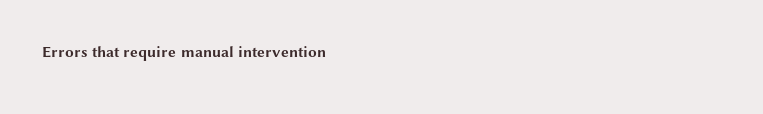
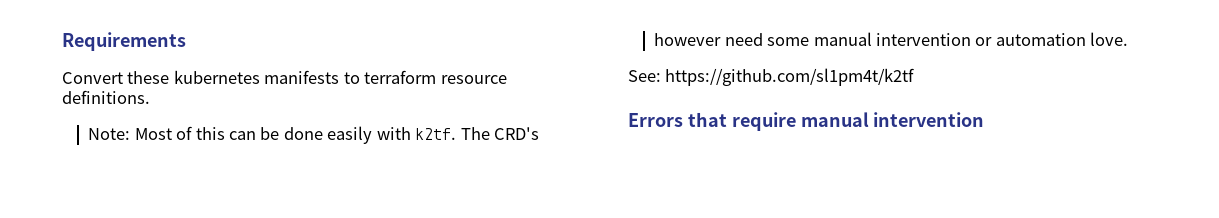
+ Requirements
+ Convert these kubernetes manifests to terraform resource definitions.
+ Note: Most of this can be done easily with k2tf. The CRD's however need some manual intervention or automation love.
+ See: https://github.com/sl1pm4t/k2tf

